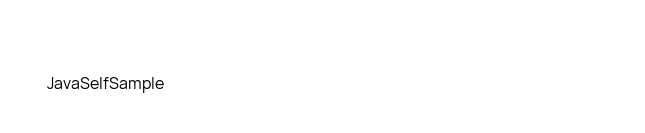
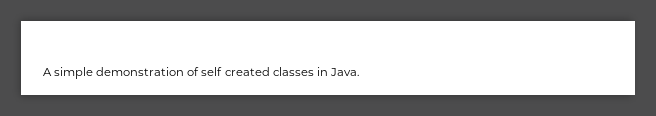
- JavaSelfSample
+ A simple demonstration of self created classes in Java.

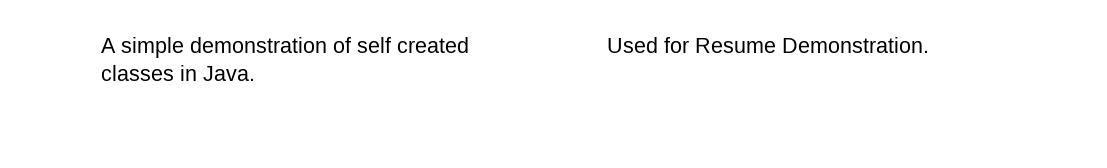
+ Used for Resume Demonstration.

